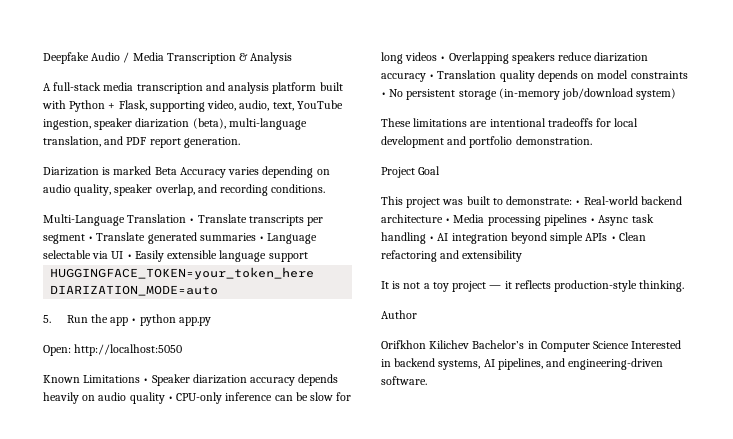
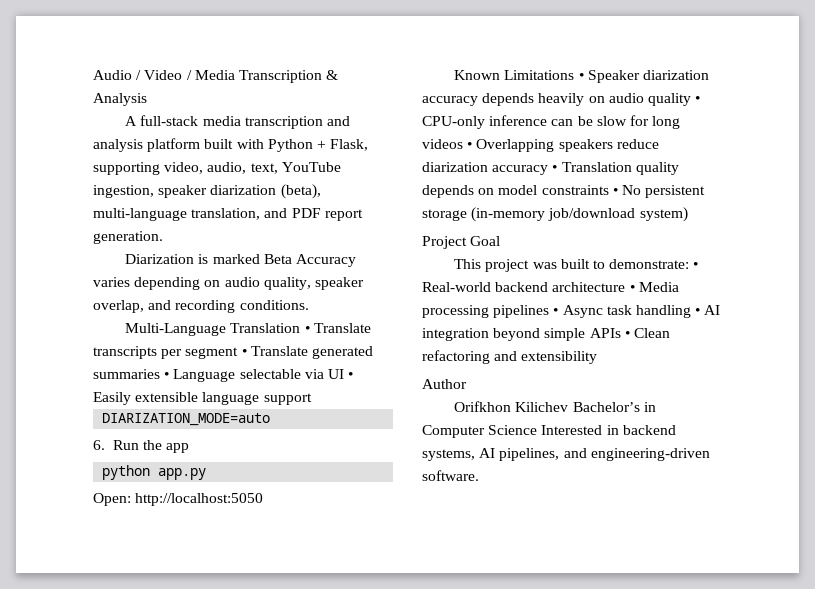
- Deepfake Audio / Media Transcription & Analysis
+ Audio / Video / Media Transcription & Analysis
- HUGGINGFACE_TOKEN=your_token_here DIARIZATION_MODE=auto
+ DIARIZATION_MODE=auto
- 5. Run the app • python app.py
+ 6. Run the app
+ python app.py
- These limitations are intentional tradeoffs for local development and portfolio demonstration.
- It is not a toy project — it reflects production-style thinking.

